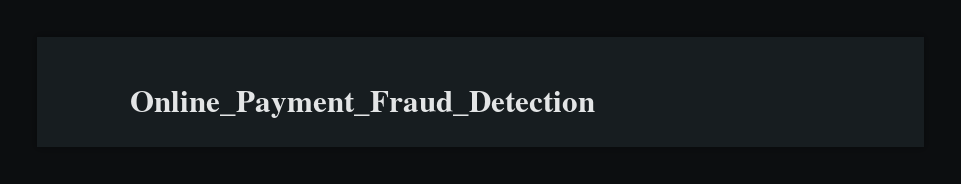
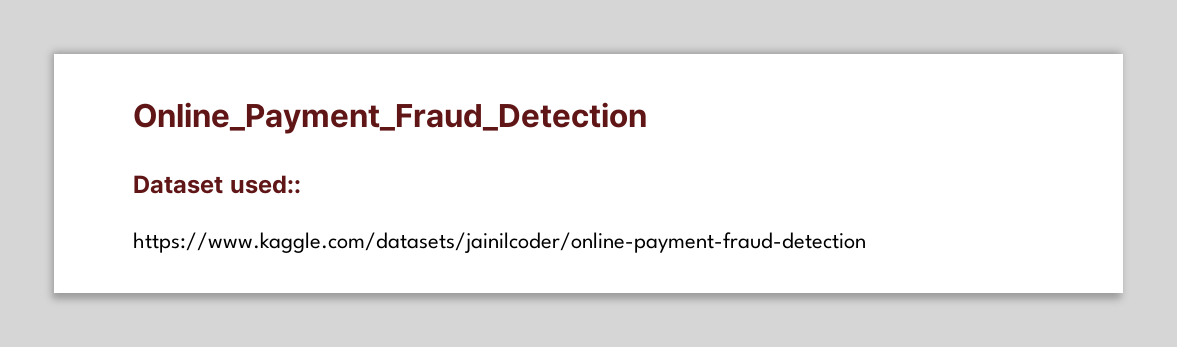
+ Dataset used::
+ https://www.kaggle.com/datasets/jainilcoder/online-payment-fraud-detection

